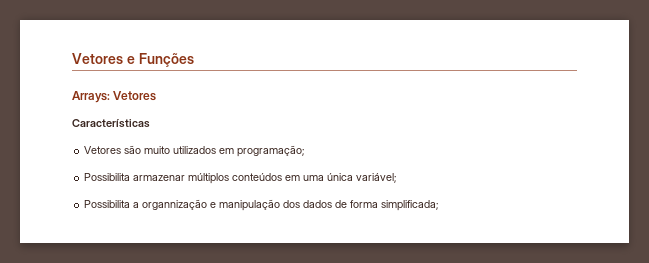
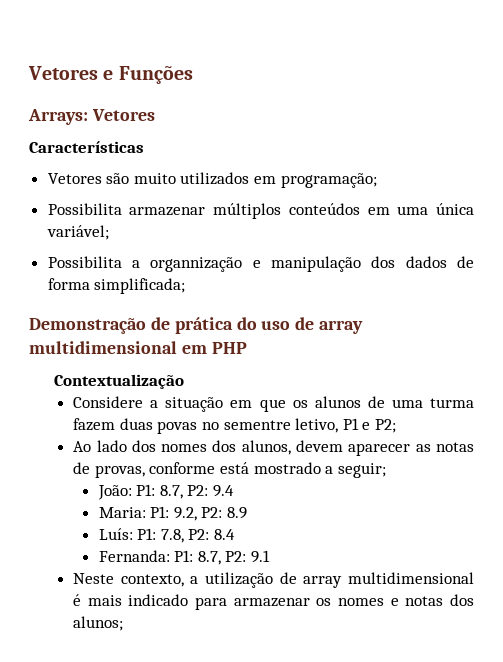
+ Demonstração de prática do uso de array multidimensional em PHP
+ Contextualização
+ Considere a situação em que os alunos de uma turma fazem duas povas no sementre letivo, P1 e P2;
+ Ao lado dos nomes dos alunos, devem aparecer as notas de provas, conforme está mostrado a seguir;
+ João: P1: 8.7, P2: 9.4
+ Maria: P1: 9.2, P2: 8.9
+ Luís: P1: 7.8, P2: 8.4
+ Fernanda: P1: 8.7, P2: 9.1
+ Neste contexto, a utilização de array multidimensional é mais indicado para armazenar os nomes e notas dos alunos;

